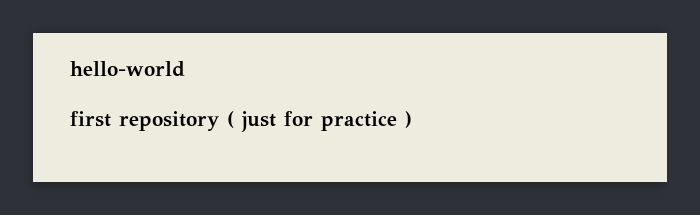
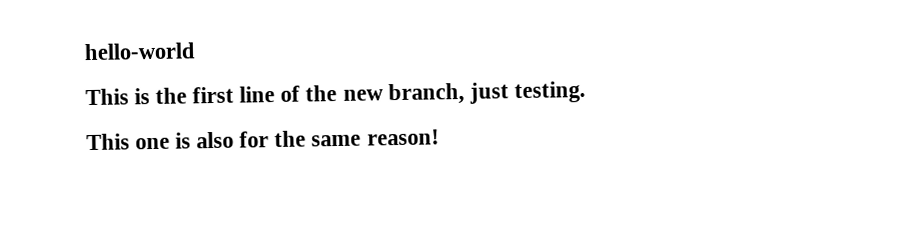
- first repository ( just for practice )
+ This is the first line of the new branch, just testing.
+ This one is also for the same reason!

